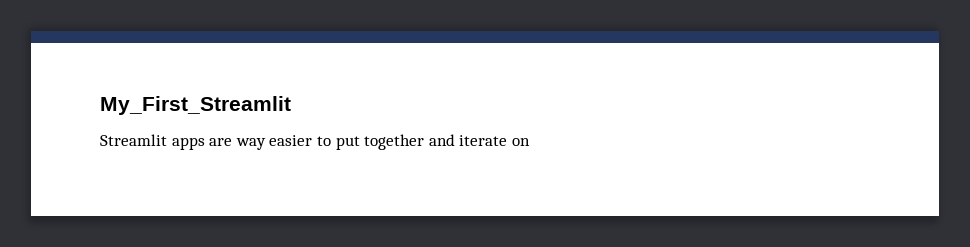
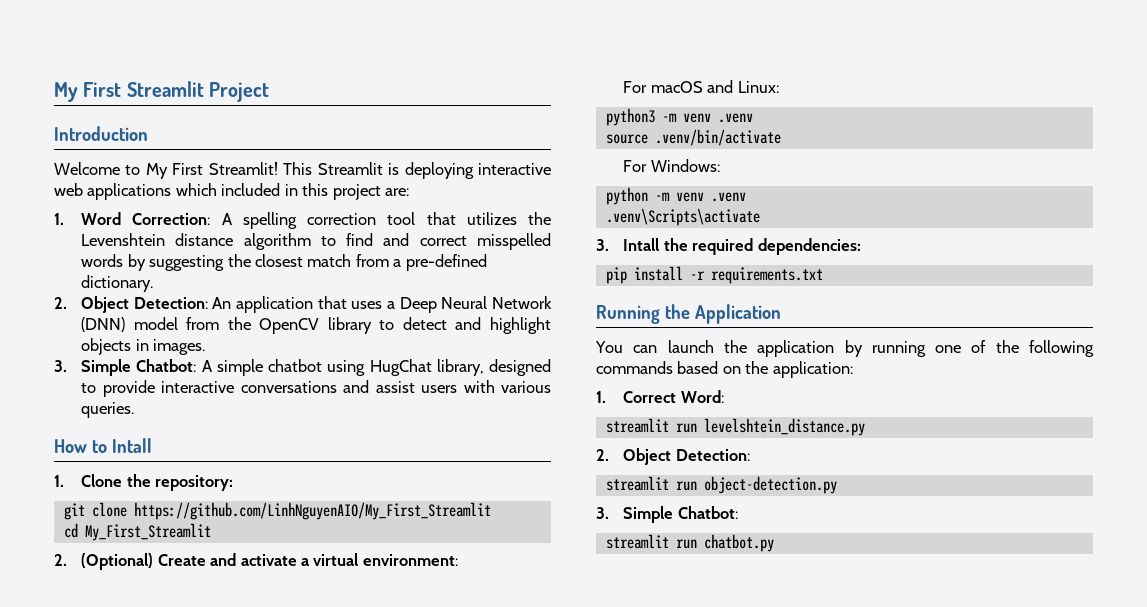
- My_First_Streamlit
- Streamlit apps are way easier to put together and iterate on
+ My First Streamlit Project
+ Introduction
+ Welcome to My First Streamlit! This Streamlit is deploying interactive web applications which included in this project are:
+ 1. Word Correction: A spelling correction tool that utilizes the Levenshtein distance algorithm to find and correct misspelled words by suggesting the closest match from a pre-defined dictionary.
+ 2. Object Detection: An application that uses a Deep Neural Network (DNN) model from the OpenCV library to detect and highlight objects in images.
+ 3. Simple Chatbot: A simple chatbot using HugChat library, designed to provide interactive conversations and assist users with various queries.
+ How to Intall
+ 1. Clone the repository:
+ git clone https://github.com/LinhNguyenAIO/My_First_Streamlit
+ cd My_First_Streamlit
+ 2. (Optional) Create and activate a virtual environment:
+ For macOS and Linux:
+ python3 -m venv .venv
+ source .venv/bin/activate
+ For Windows:
+ python -m venv .venv
+ .venv\Scripts\activate
+ 3. Intall the required dependencies:
+ pip install -r requirements.txt
+ Running the Application
+ You can launch the application by running one of the following commands based on the application:
+ 1. Correct Word:
+ streamlit run levelshtein_distance.py
+ 2. Object Detection:
+ streamlit run object-detection.py
+ 3. Simple Chatbot:
+ streamlit run chatbot.py

